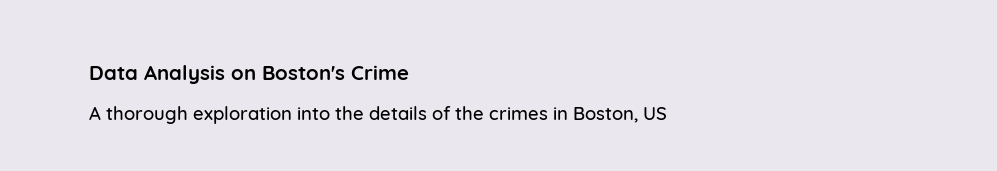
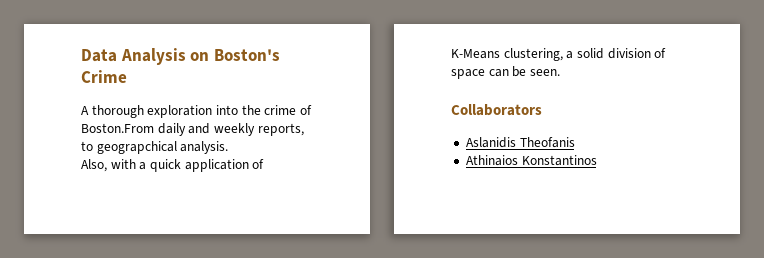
- A thorough exploration into the details of the crimes in Boston, US
+ A thorough exploration into the crime of Boston.From daily and weekly reports, to geograpchical analysis.
+ Also, with a quick application of K-Means clustering, a solid division of space can be seen.
+ Collaborators
+ Aslanidis Theofanis
+ Athinaios Konstantinos

